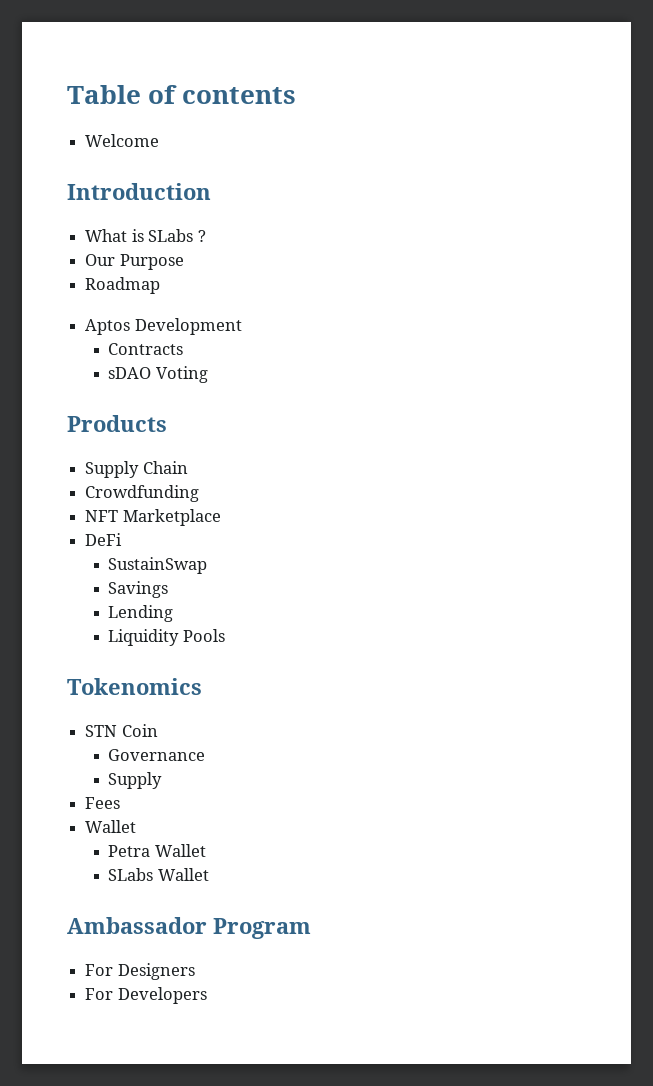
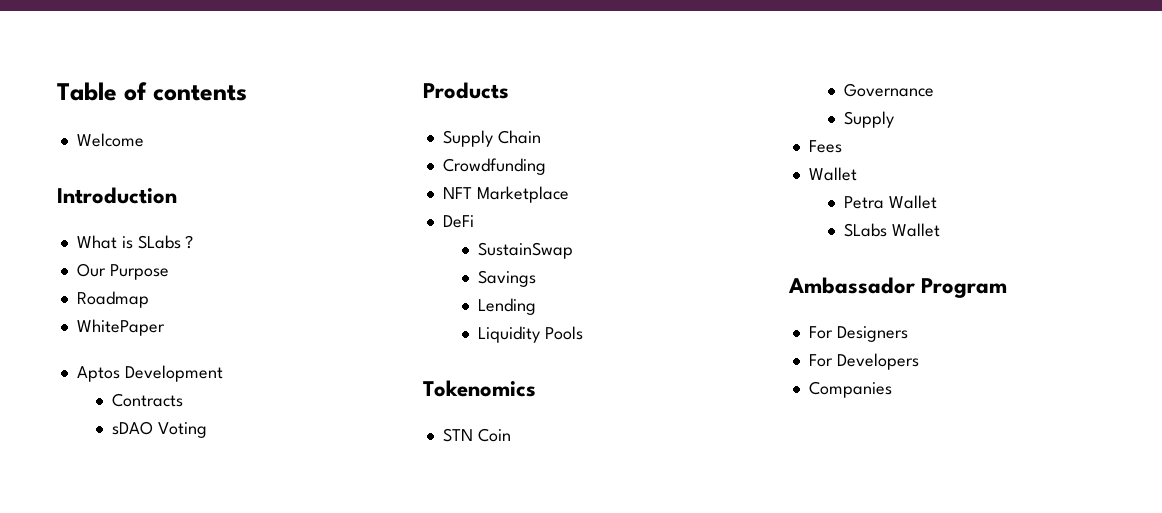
+ WhitePaper
+ Companies

